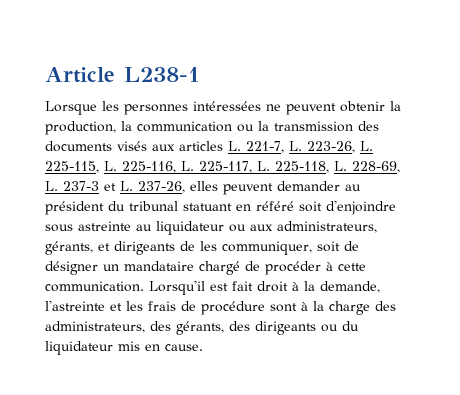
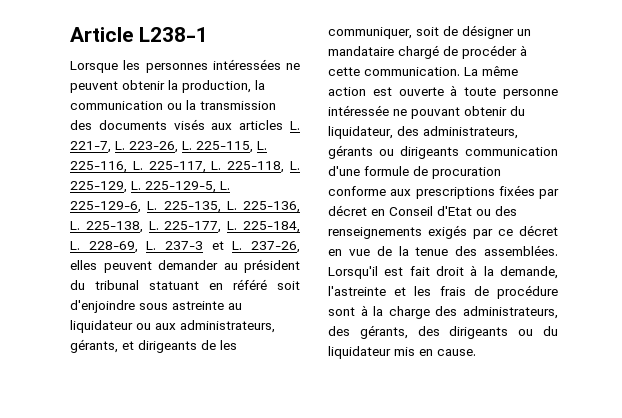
- Lorsque les personnes intéressées ne peuvent obtenir la production, la communication ou la transmission des documents visés aux articles L. 221-7, L. 223-26, L. 225-115, L. 225-116, L. 225-117, L. 225-118, L. 228-69, L. 237-3 et L. 237-26, elles peuvent demander au président du tribunal statuant en référé soit d'enjoindre sous astreinte au liquidateur ou aux administrateurs, gérants, et dirigeants de les communiquer, soit de désigner un mandataire chargé de procéder à cette communication.
+ Lorsque les personnes intéressées ne peuvent obtenir la production, la communication ou la transmission des documents visés aux articles L. 221-7, L. 223-26, L. 225-115, L. 225-116, L. 225-117, L. 225-118, L. 225-129, L. 225-129-5, L. 225-129-6, L. 225-135, L. 225-136, L. 225-138, L. 225-177, L. 225-184, L. 228-69, L. 237-3 et L. 237-26, elles peuvent demander au président du tribunal statuant en référé soit d'enjoindre sous astreinte au liquidateur ou aux administrateurs, gérants, et dirigeants de les communiquer, soit de désigner un mandataire chargé de procéder à cette communication.
+ La même action est ouverte à toute personne intéressée ne pouvant obtenir du liquidateur, des administrateurs, gérants ou dirigeants communication d'une formule de procuration conforme aux prescriptions fixées par décret en Conseil d'Etat ou des renseignements exigés par ce décret en vue de la tenue des assemblées.

